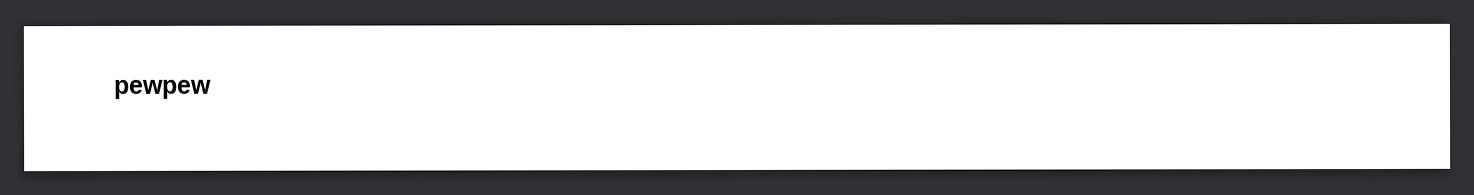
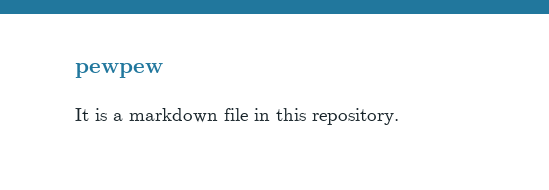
+ It is a markdown file in this repository.

